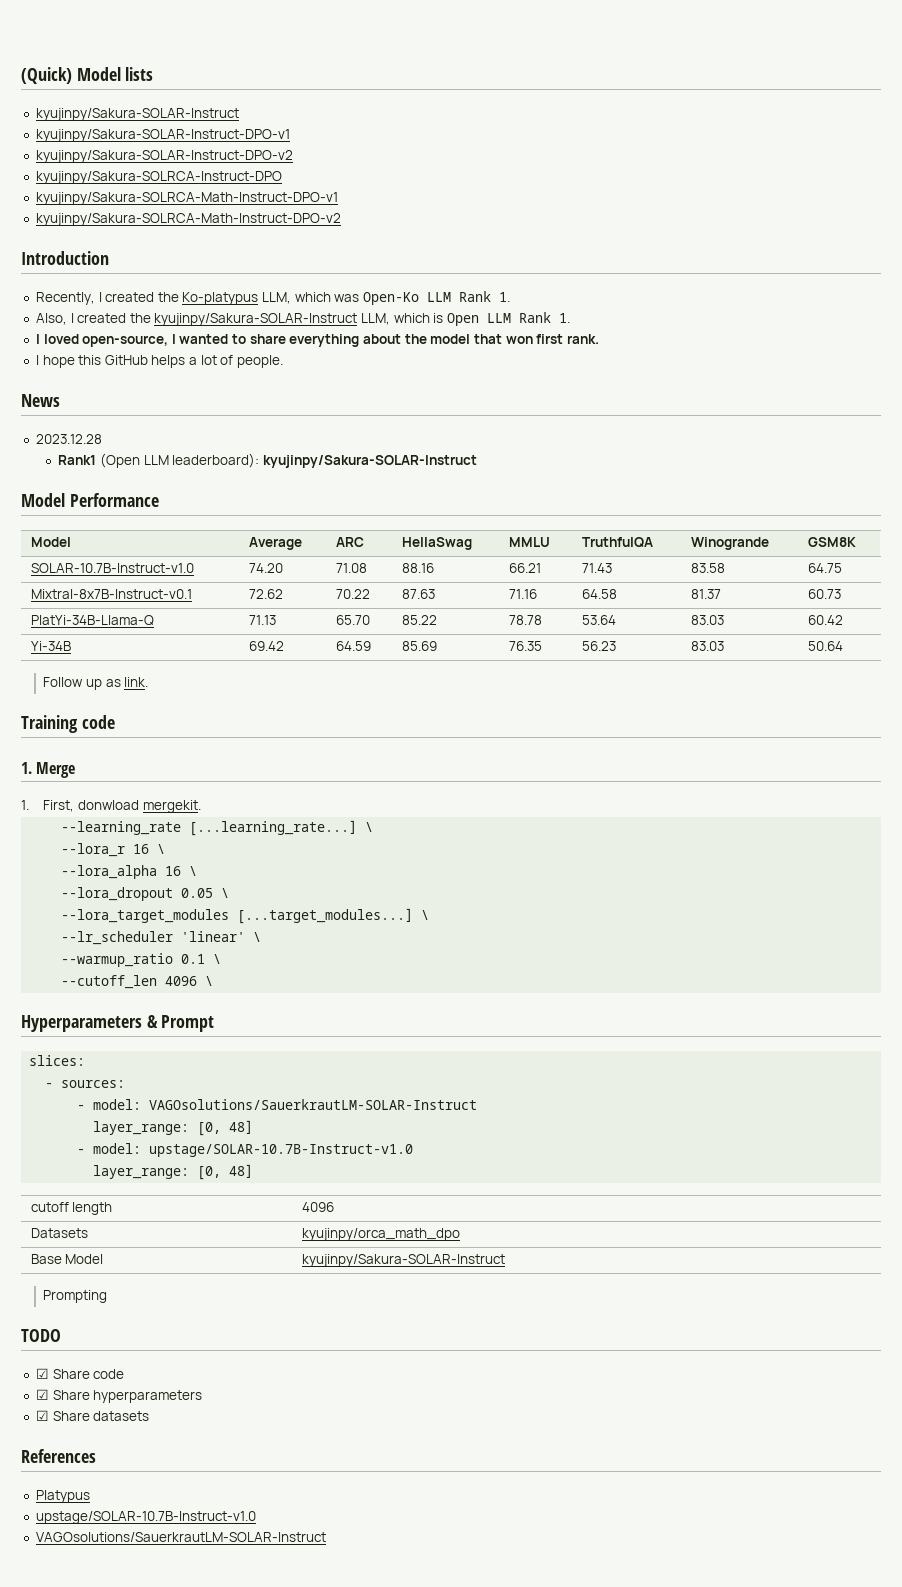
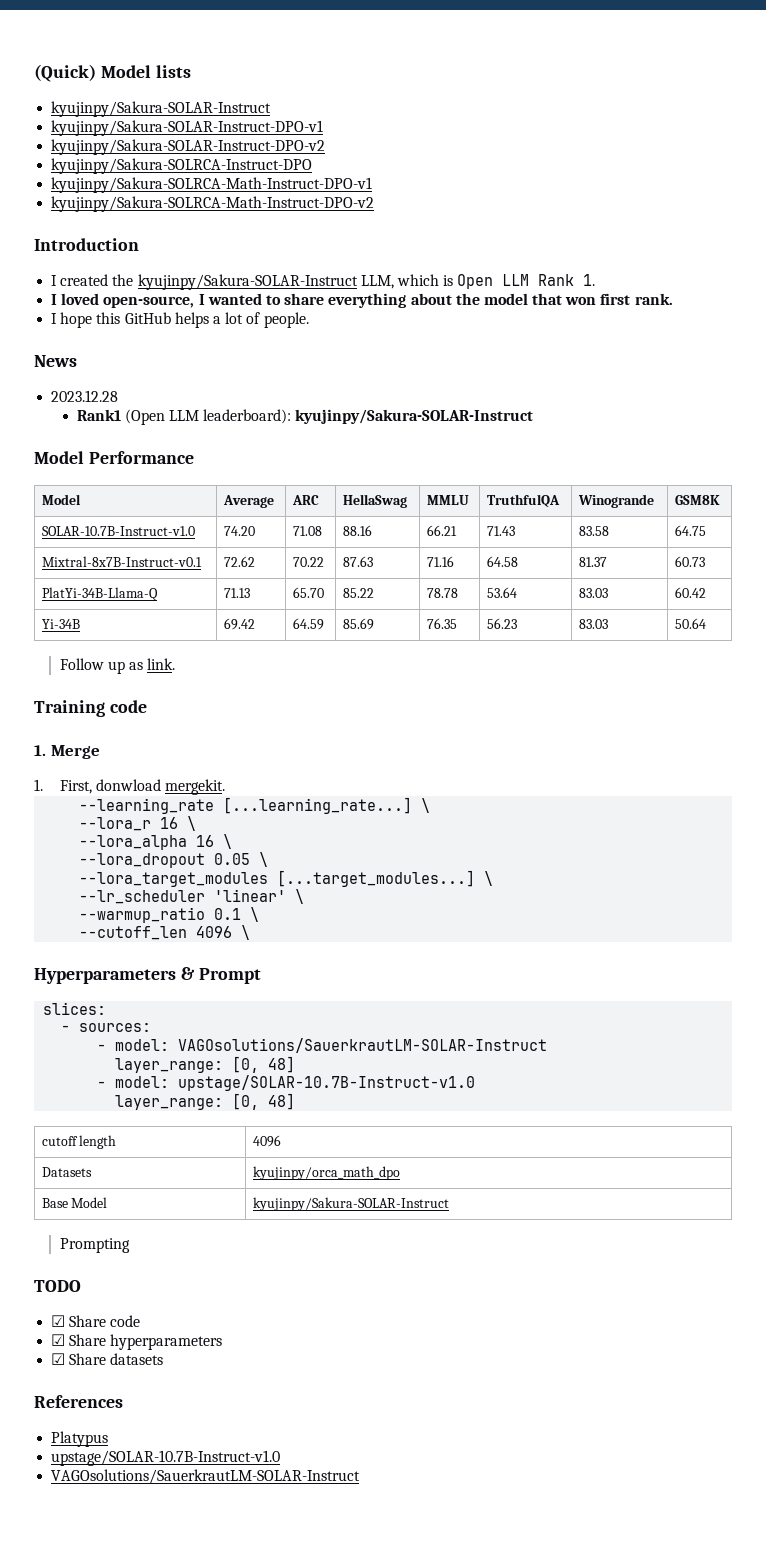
- Recently, I created the Ko-platypus LLM, which was Open-Ko LLM Rank 1.
- Also, I created the kyujinpy/Sakura-SOLAR-Instruct LLM, which is Open LLM Rank 1.
+ I created the kyujinpy/Sakura-SOLAR-Instruct LLM, which is Open LLM Rank 1.

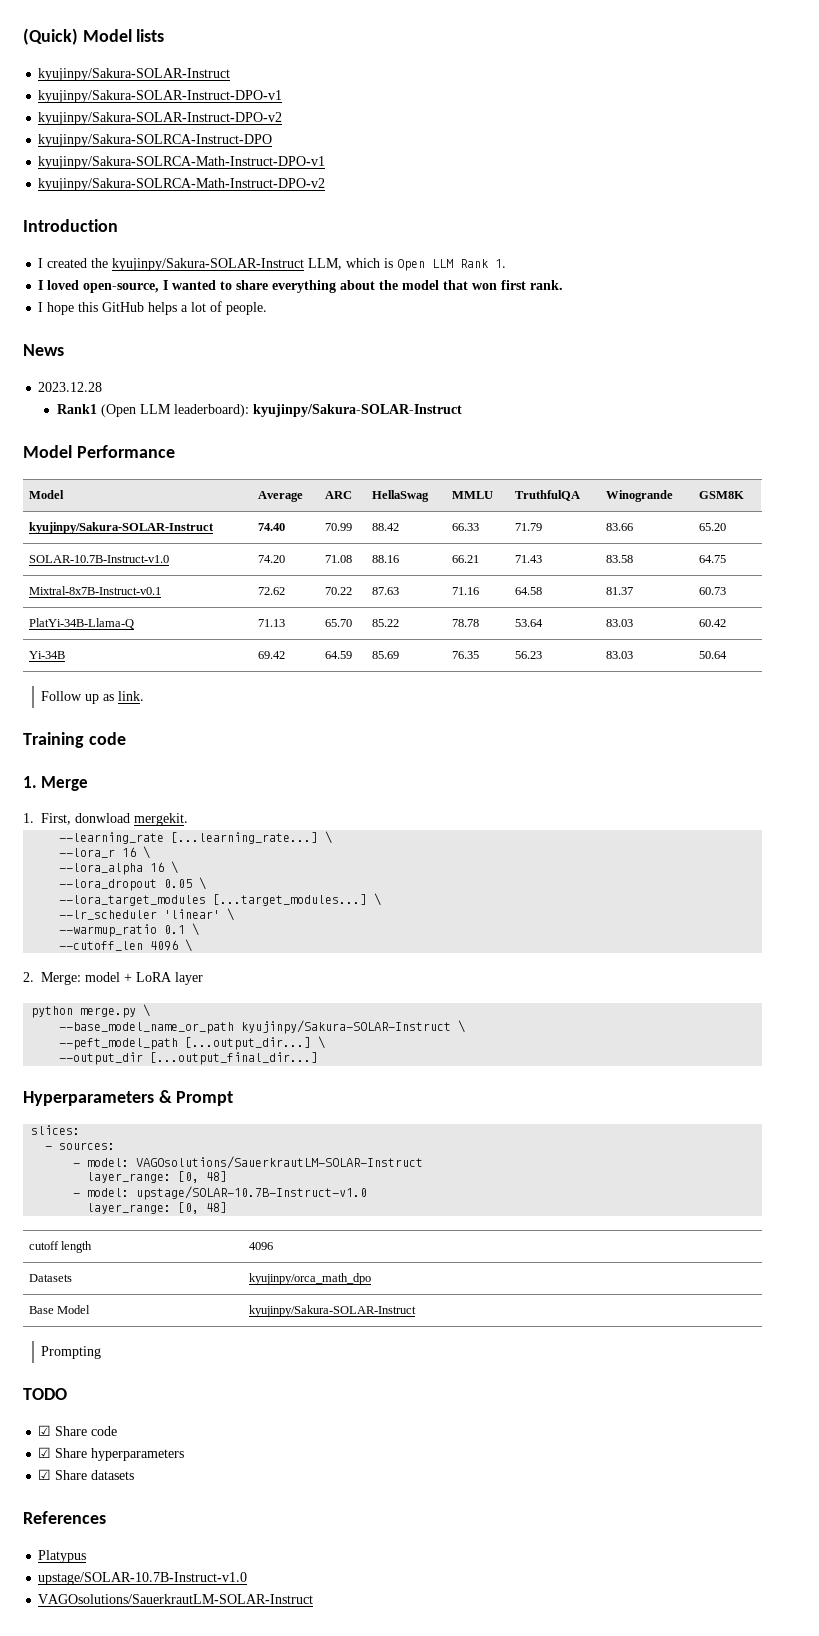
+ kyujinpy/Sakura-SOLAR-Instruct | 74.40 | 70.99 | 88.42 | 66.33 | 71.79 | 83.66 | 65.20
+ 2. Merge: model + LoRA layer
+ python merge.py \
+ --base_model_name_or_path kyujinpy/Sakura-SOLAR-Instruct \
+ --peft_model_path [...output_dir...] \
+ --output_dir [...output_final_dir...]

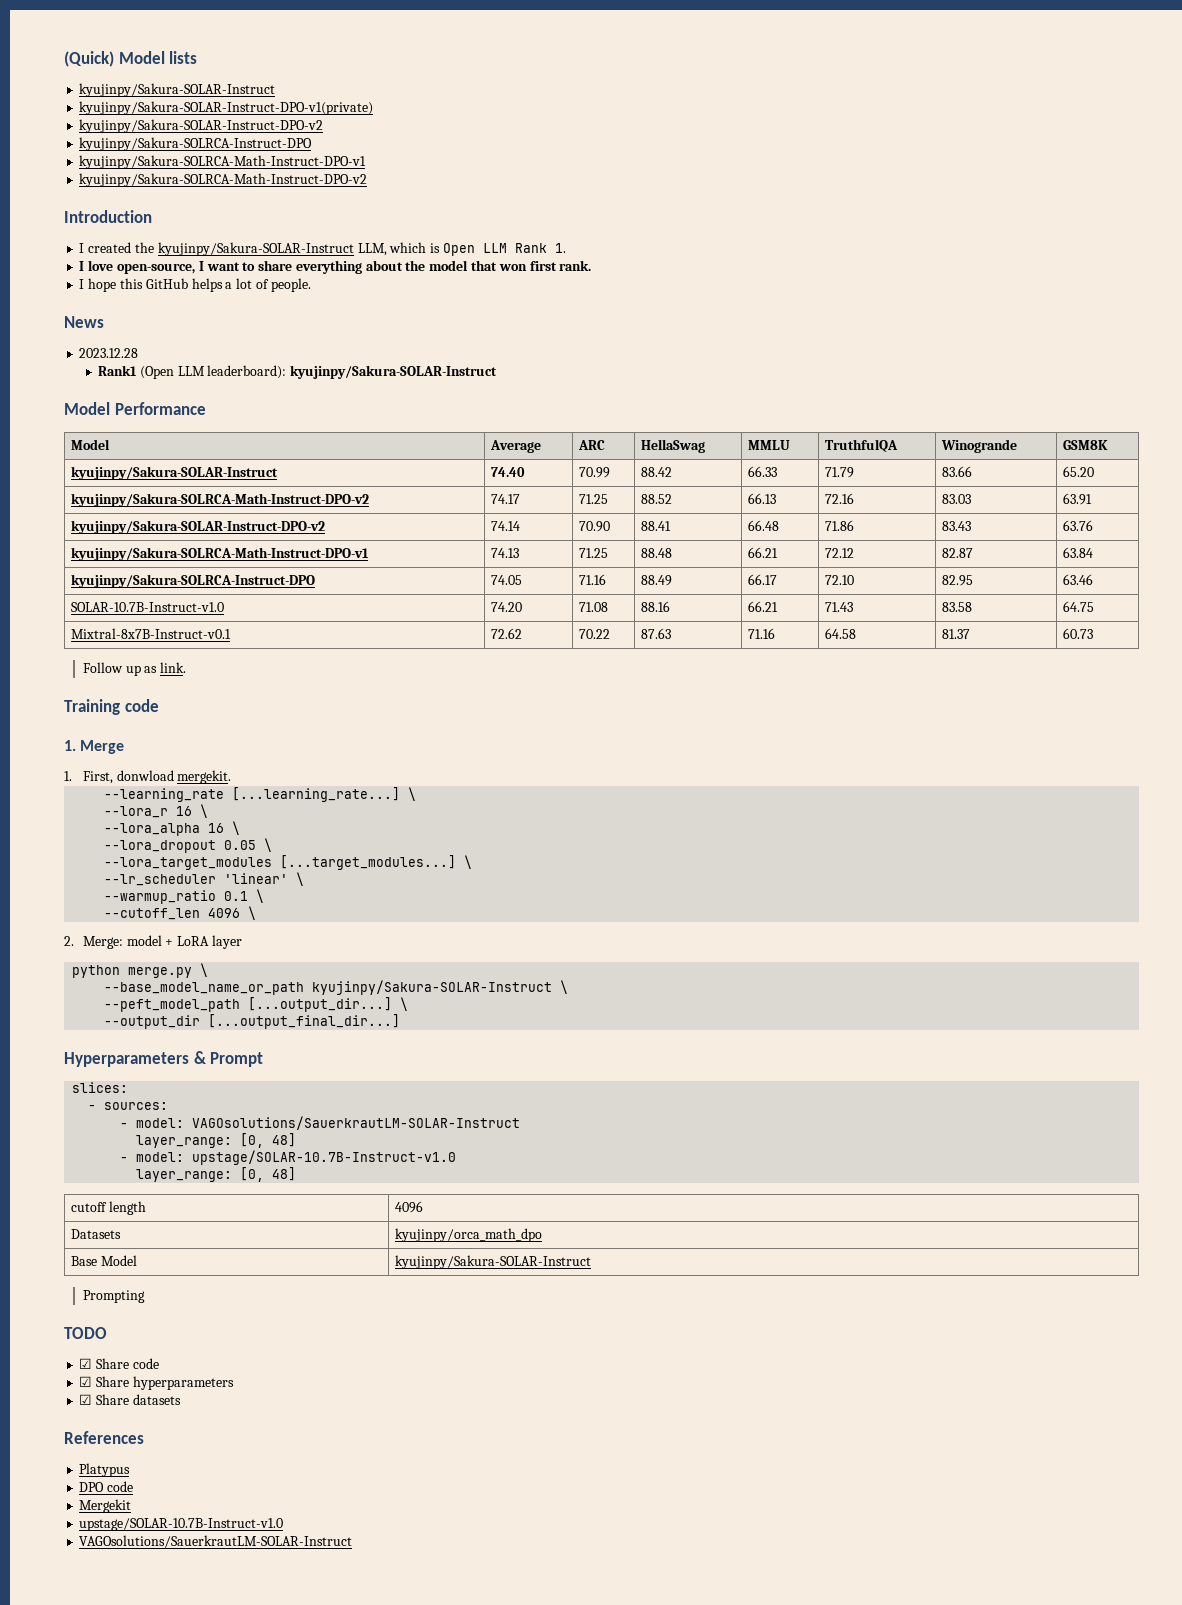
- kyujinpy/Sakura-SOLAR-Instruct-DPO-v1
+ kyujinpy/Sakura-SOLAR-Instruct-DPO-v1(private)
- I loved open-source, I wanted to share everything about the model that won first rank.
+ I love open-source, I want to share everything about the model that won first rank.
+ kyujinpy/Sakura-SOLRCA-Math-Instruct-DPO-v2 | 74.17 | 71.25 | 88.52 | 66.13 | 72.16 | 83.03 | 63.91
+ kyujinpy/Sakura-SOLAR-Instruct-DPO-v2 | 74.14 | 70.90 | 88.41 | 66.48 | 71.86 | 83.43 | 63.76
+ kyujinpy/Sakura-SOLRCA-Math-Instruct-DPO-v1 | 74.13 | 71.25 | 88.48 | 66.21 | 72.12 | 82.87 | 63.84
+ kyujinpy/Sakura-SOLRCA-Instruct-DPO | 74.05 | 71.16 | 88.49 | 66.17 | 72.10 | 82.95 | 63.46
- PlatYi-34B-Llama-Q | 71.13 | 65.70 | 85.22 | 78.78 | 53.64 | 83.03 | 60.42
- Yi-34B | 69.42 | 64.59 | 85.69 | 76.35 | 56.23 | 83.03 | 50.64
+ DPO code
+ Mergekit

